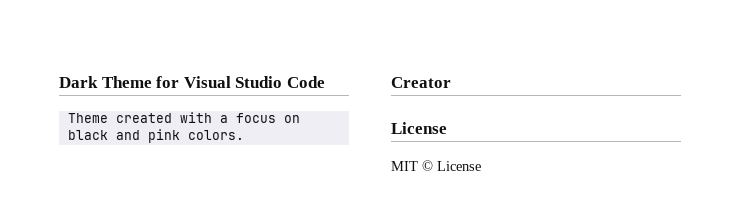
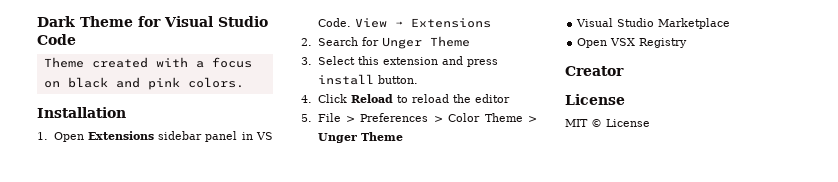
+ Installation
+ 1. Open Extensions sidebar panel in VS Code. View → Extensions
+ 2. Search for Unger Theme
+ 3. Select this extension and press install button.
+ 4. Click Reload to reload the editor
+ 5. File > Preferences > Color Theme > Unger Theme
+ Visual Studio Marketplace
+ Open VSX Registry

